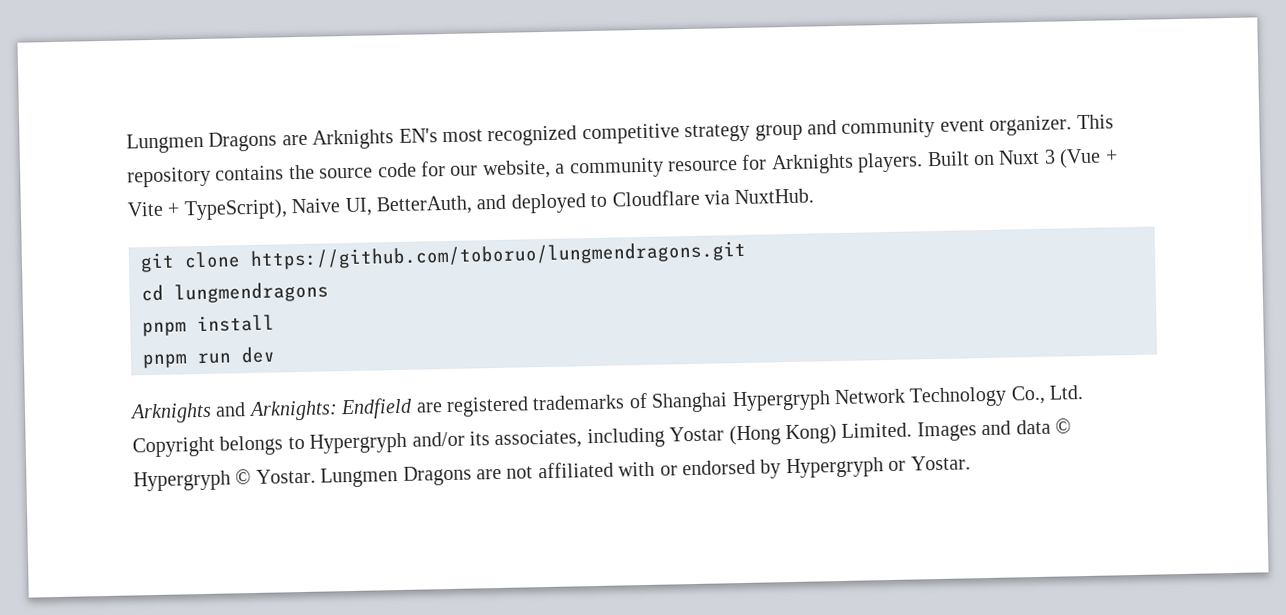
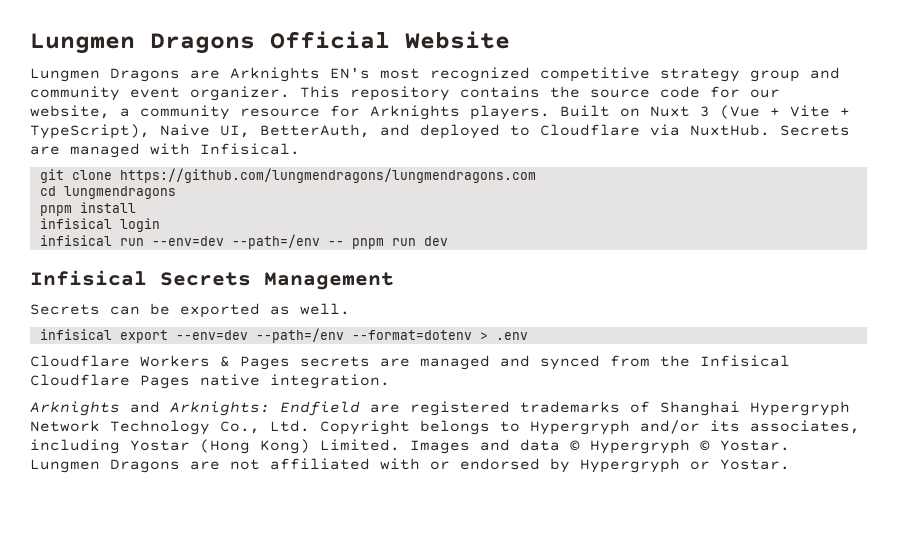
+ Lungmen Dragons Official Website
+ Secrets are managed with Infisical.
- git clone https://github.com/toboruo/lungmendragons.git
+ git clone https://github.com/lungmendragons/lungmendragons.com
- pnpm run dev
+ infisical login
+ infisical run --env=dev --path=/env -- pnpm run dev
+ Infisical Secrets Management
+ Secrets can be exported as well.
+ infisical export --env=dev --path=/env --format=dotenv > .env
+ Cloudflare Workers & Pages secrets are managed and synced from the Infisical Cloudflare Pages native integration.

